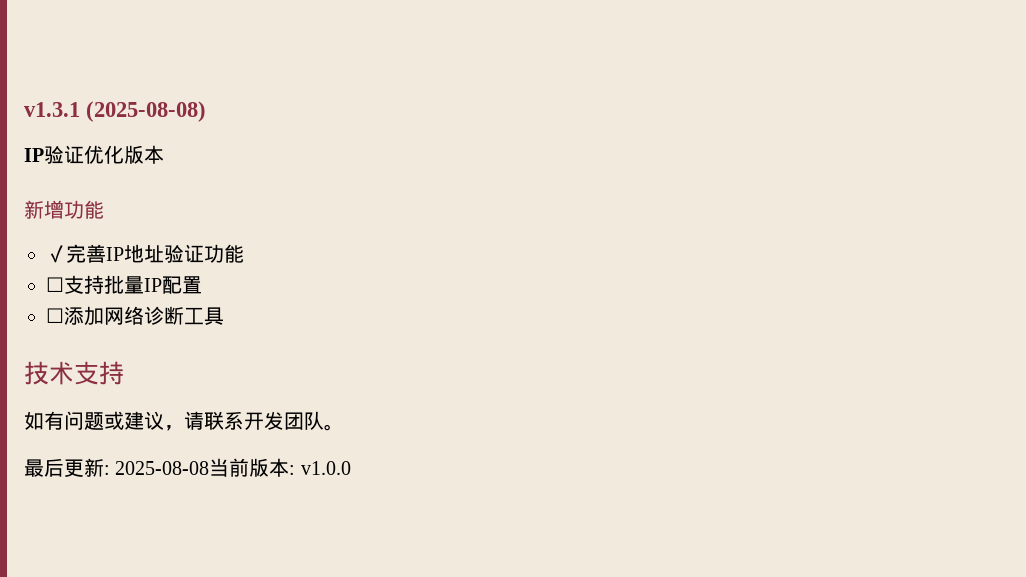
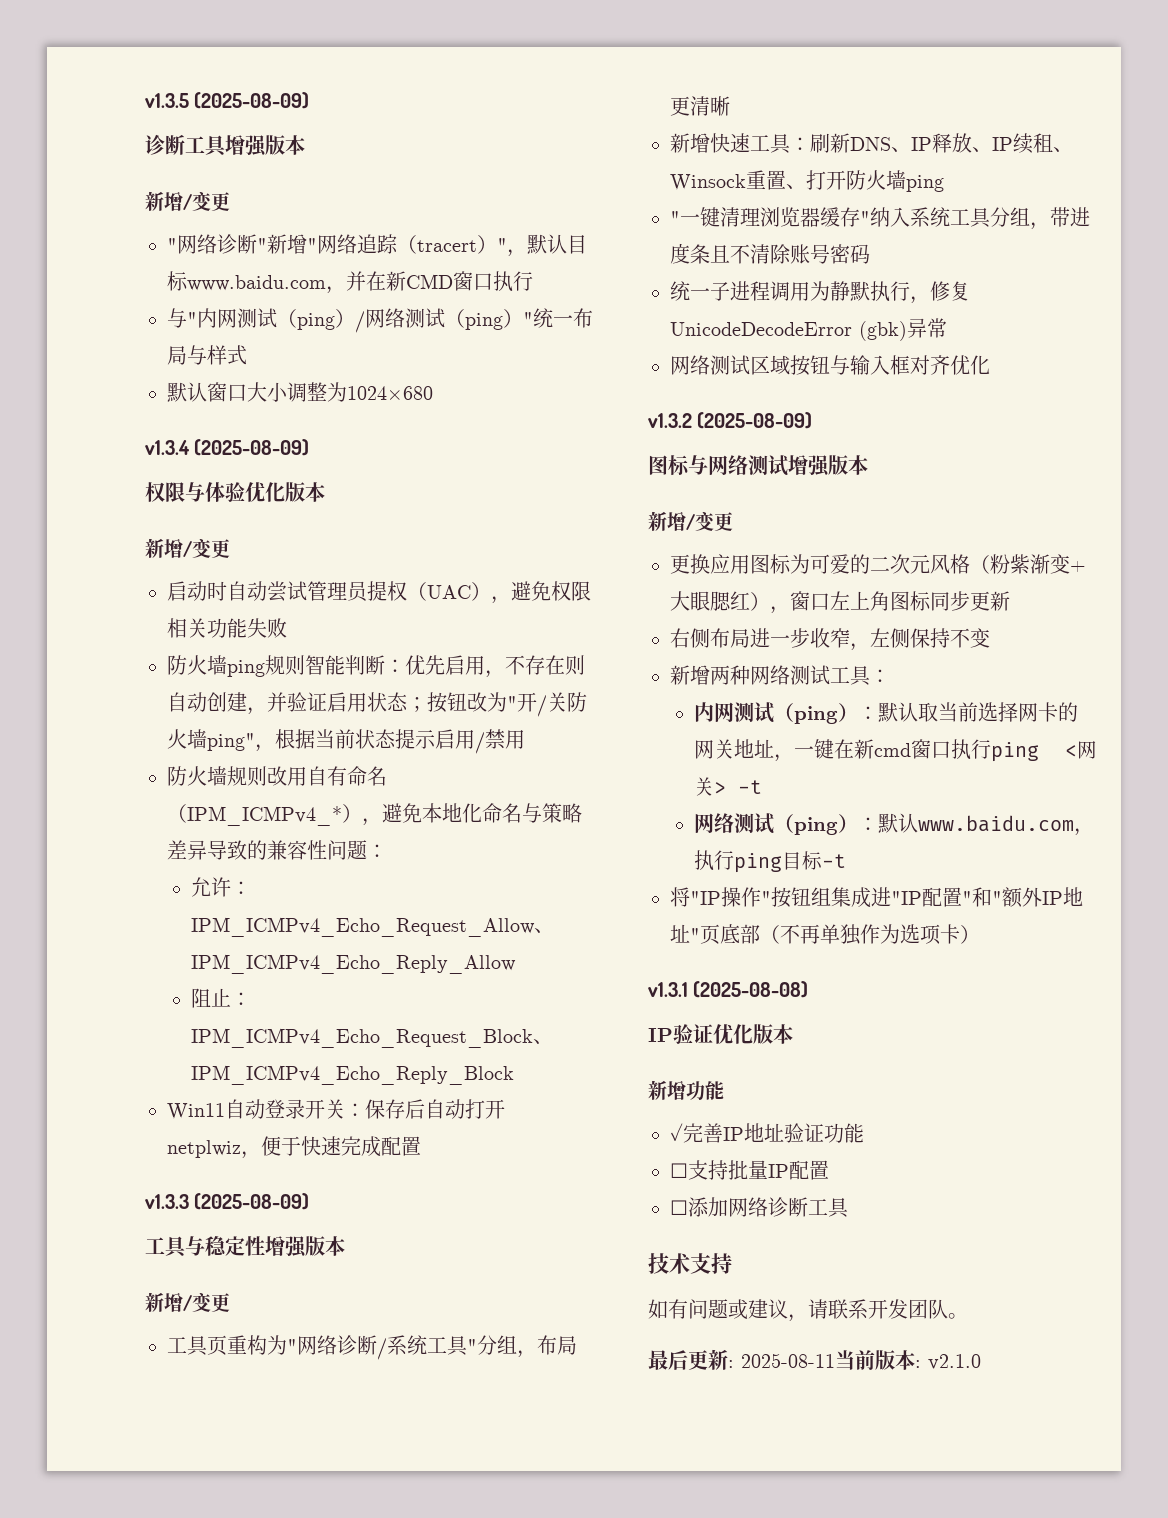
+ v1.3.5 (2025-08-09)
+ 诊断工具增强版本
+ 新增/变更
+ "网络诊断"新增"网络追踪（tracert）"，默认目标www.baidu.com，并在新CMD窗口执行
+ 与"内网测试（ping）/网络测试（ping）"统一布局与样式
+ 默认窗口大小调整为1024×680
+ v1.3.4 (2025-08-09)
+ 权限与体验优化版本
+ 新增/变更
+ 启动时自动尝试管理员提权（UAC），避免权限相关功能失败
+ 防火墙ping规则智能判断：优先启用，不存在则自动创建，并验证启用状态；按钮改为"开/关防火墙ping"，根据当前状态提示启用/禁用
+ 防火墙规则改用自有命名（IPM_ICMPv4_*），避免本地化命名与策略差异导致的兼容性问题：
+ 允许：IPM_ICMPv4_Echo_Request_Allow、IPM_ICMPv4_Echo_Reply_Allow
+ 阻止：IPM_ICMPv4_Echo_Request_Block、IPM_ICMPv4_Echo_Reply_Block
+ Win11自动登录开关：保存后自动打开netplwiz，便于快速完成配置
+ v1.3.3 (2025-08-09)
+ 工具与稳定性增强版本
+ 新增/变更
+ 工具页重构为"网络诊断/系统工具"分组，布局更清晰
+ 新增快速工具：刷新DNS、IP释放、IP续租、Winsock重置、打开防火墙ping
+ "一键清理浏览器缓存"纳入系统工具分组，带进度条且不清除账号密码
+ 统一子进程调用为静默执行，修复UnicodeDecodeError (gbk)异常
+ 网络测试区域按钮与输入框对齐优化
+ v1.3.2 (2025-08-09)
+ 图标与网络测试增强版本
+ 新增/变更
+ 更换应用图标为可爱的二次元风格（粉紫渐变+大眼腮红），窗口左上角图标同步更新
+ 右侧布局进一步收窄，左侧保持不变
+ 新增两种网络测试工具：
+ 内网测试（ping）：默认取当前选择网卡的网关地址，一键在新cmd窗口执行ping <网关> -t
+ 网络测试（ping）：默认www.baidu.com，执行ping目标-t
+ 将"IP操作"按钮组集成进"IP配置"和"额外IP地址"页底部（不再单独作为选项卡）
- 最后更新: 2025-08-08当前版本: v1.0.0
+ 最后更新: 2025-08-11当前版本: v2.1.0

